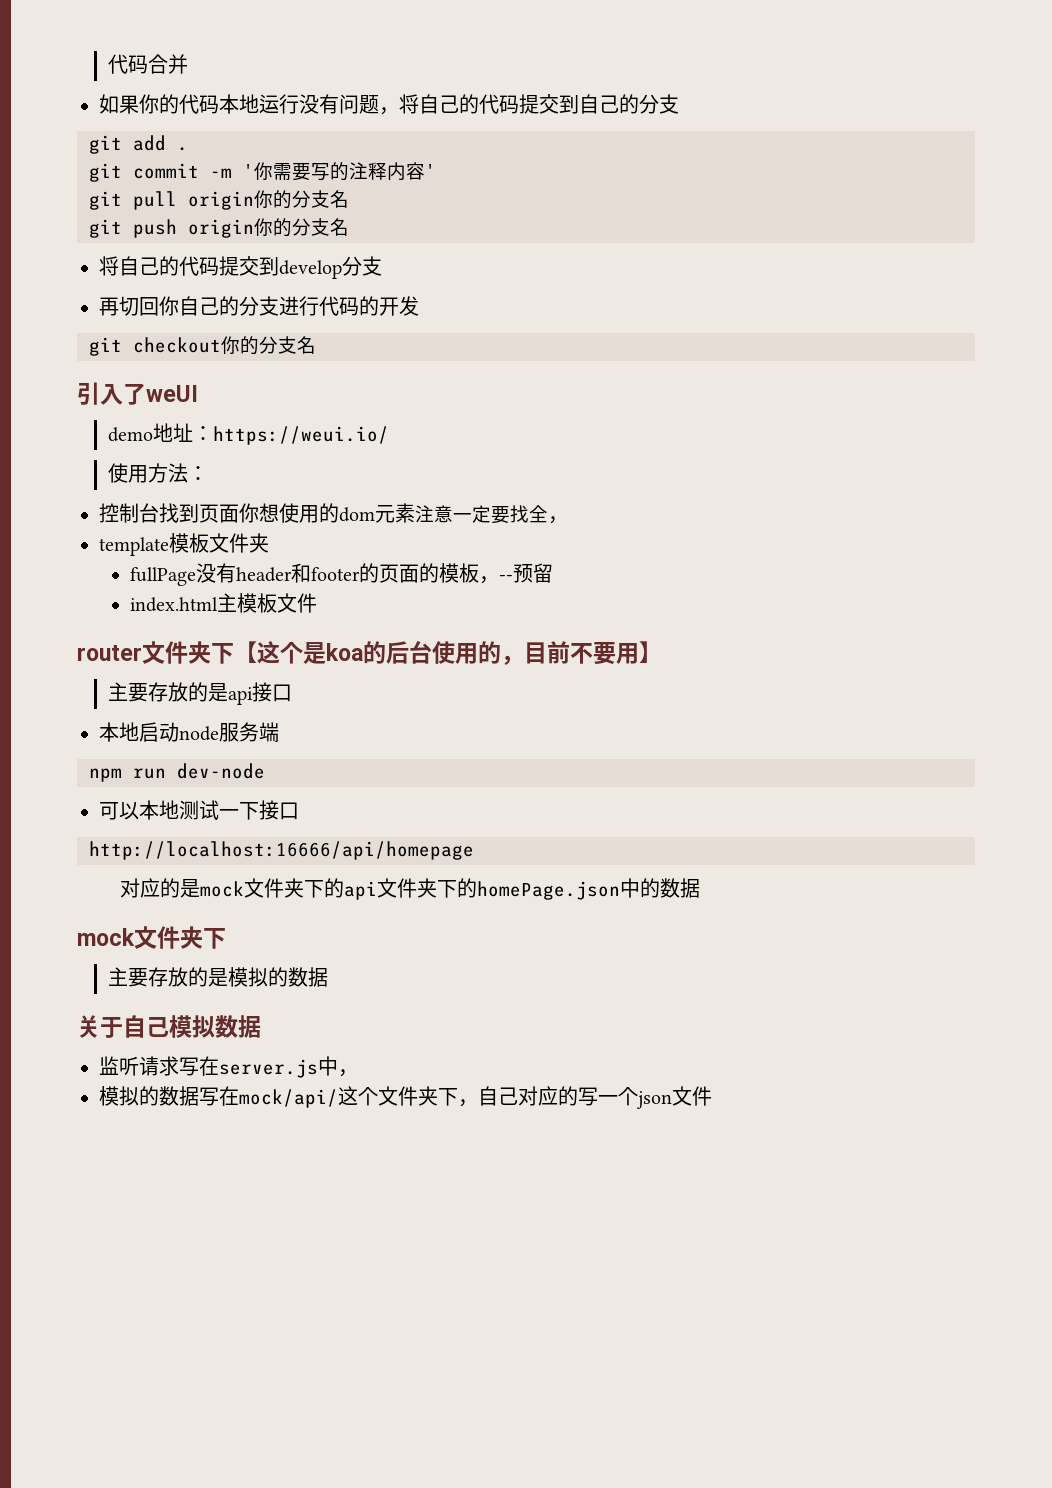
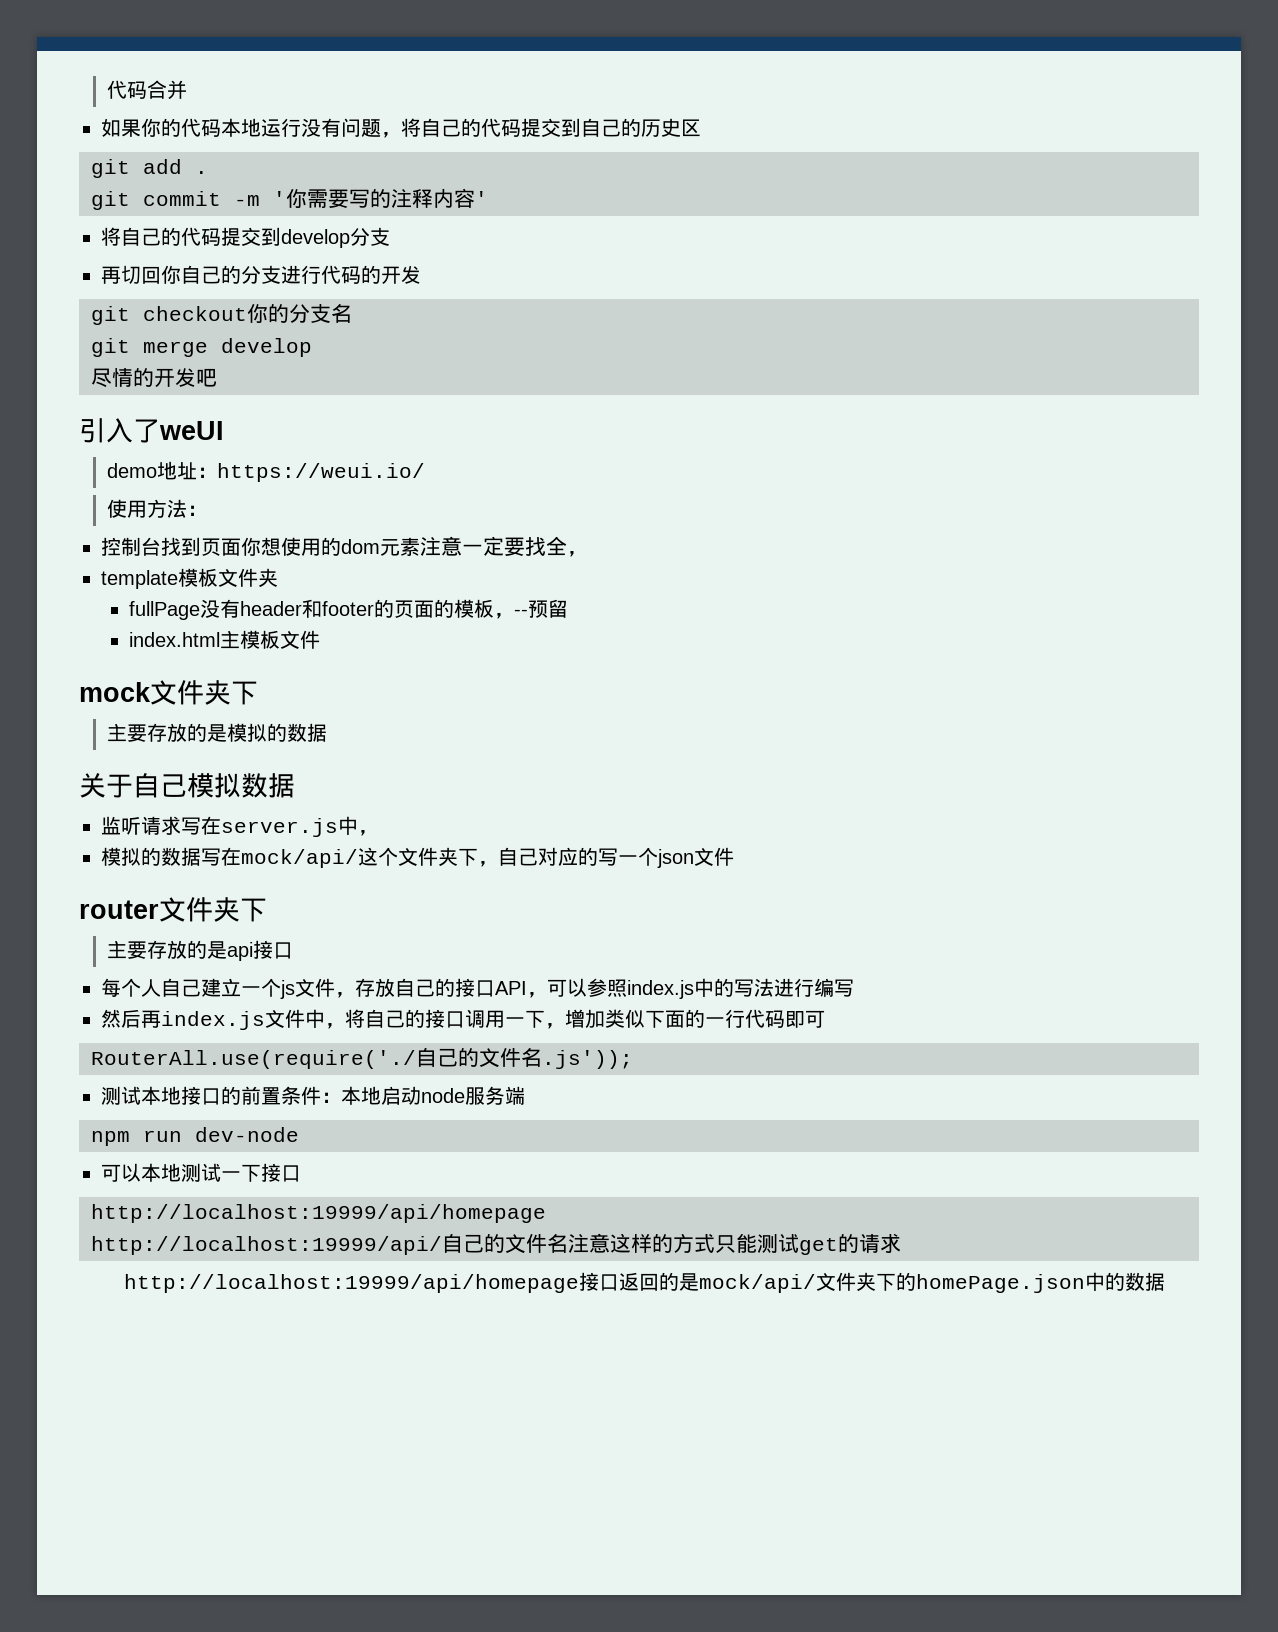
- 如果你的代码本地运行没有问题，将自己的代码提交到自己的分支
+ 如果你的代码本地运行没有问题，将自己的代码提交到自己的历史区
- git pull origin你的分支名
- git push origin你的分支名
+ git merge develop
+ 尽情的开发吧
- router文件夹下【这个是koa的后台使用的，目前不要用】
- 主要存放的是api接口
- 本地启动node服务端
- npm run dev-node
- 可以本地测试一下接口
- http://localhost:16666/api/homepage
- 对应的是mock文件夹下的api文件夹下的homePage.json中的数据
+ router文件夹下
+ 主要存放的是api接口
+ 每个人自己建立一个js文件，存放自己的接口API，可以参照index.js中的写法进行编写
+ 然后再index.js文件中，将自己的接口调用一下，增加类似下面的一行代码即可
+ RouterAll.use(require('./自己的文件名.js'));
+ 测试本地接口的前置条件：本地启动node服务端
+ npm run dev-node
+ 可以本地测试一下接口
+ http://localhost:19999/api/homepage
+ http://localhost:19999/api/自己的文件名注意这样的方式只能测试get的请求
+ http://localhost:19999/api/homepage接口返回的是mock/api/文件夹下的homePage.json中的数据

